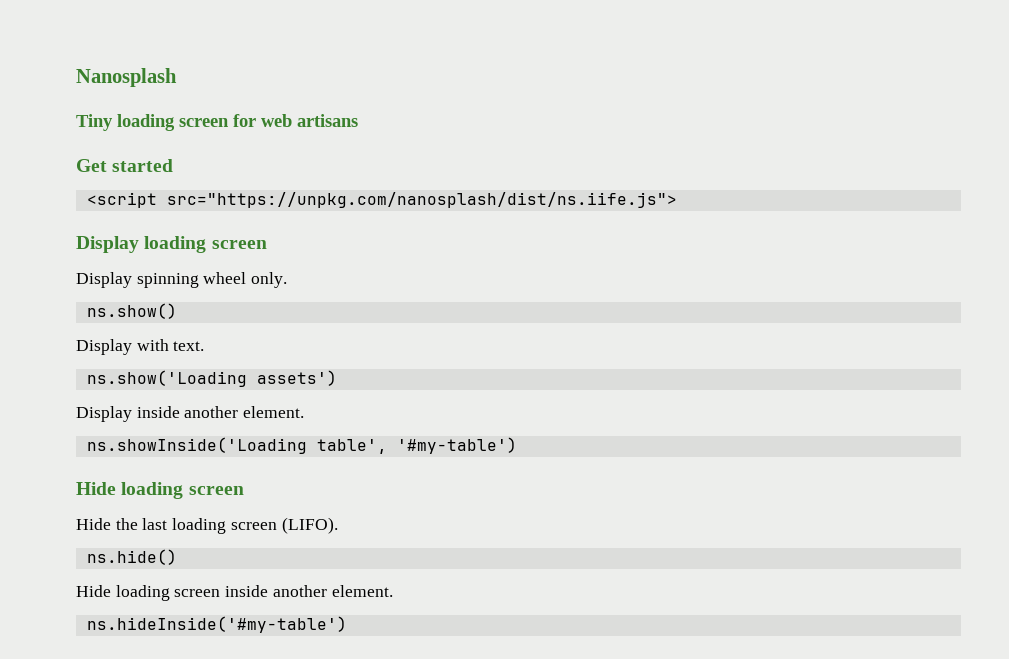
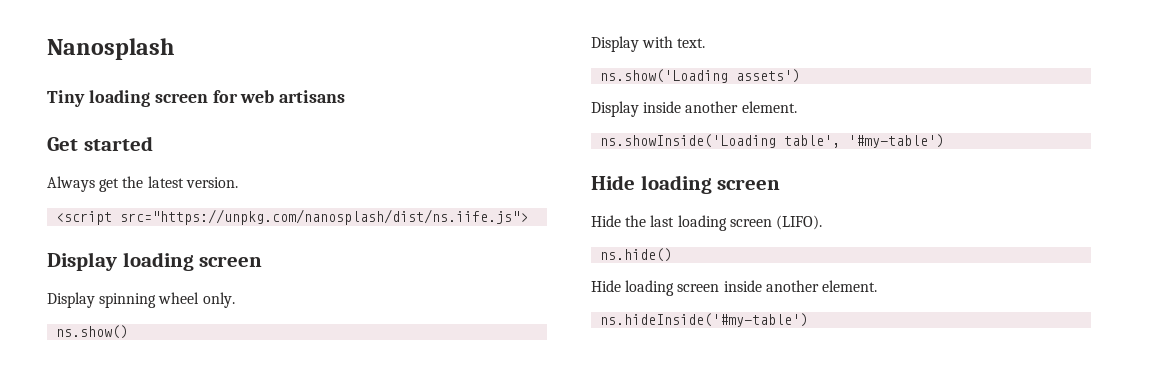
+ Always get the latest version.

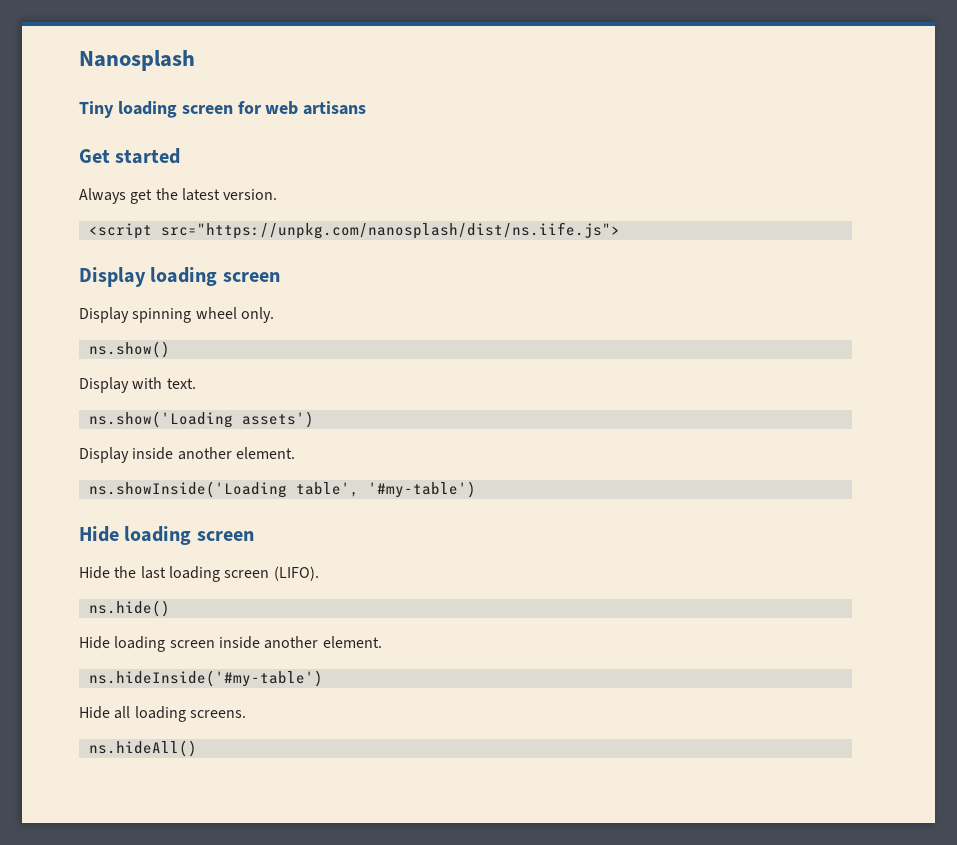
+ Hide all loading screens.
+ ns.hideAll()

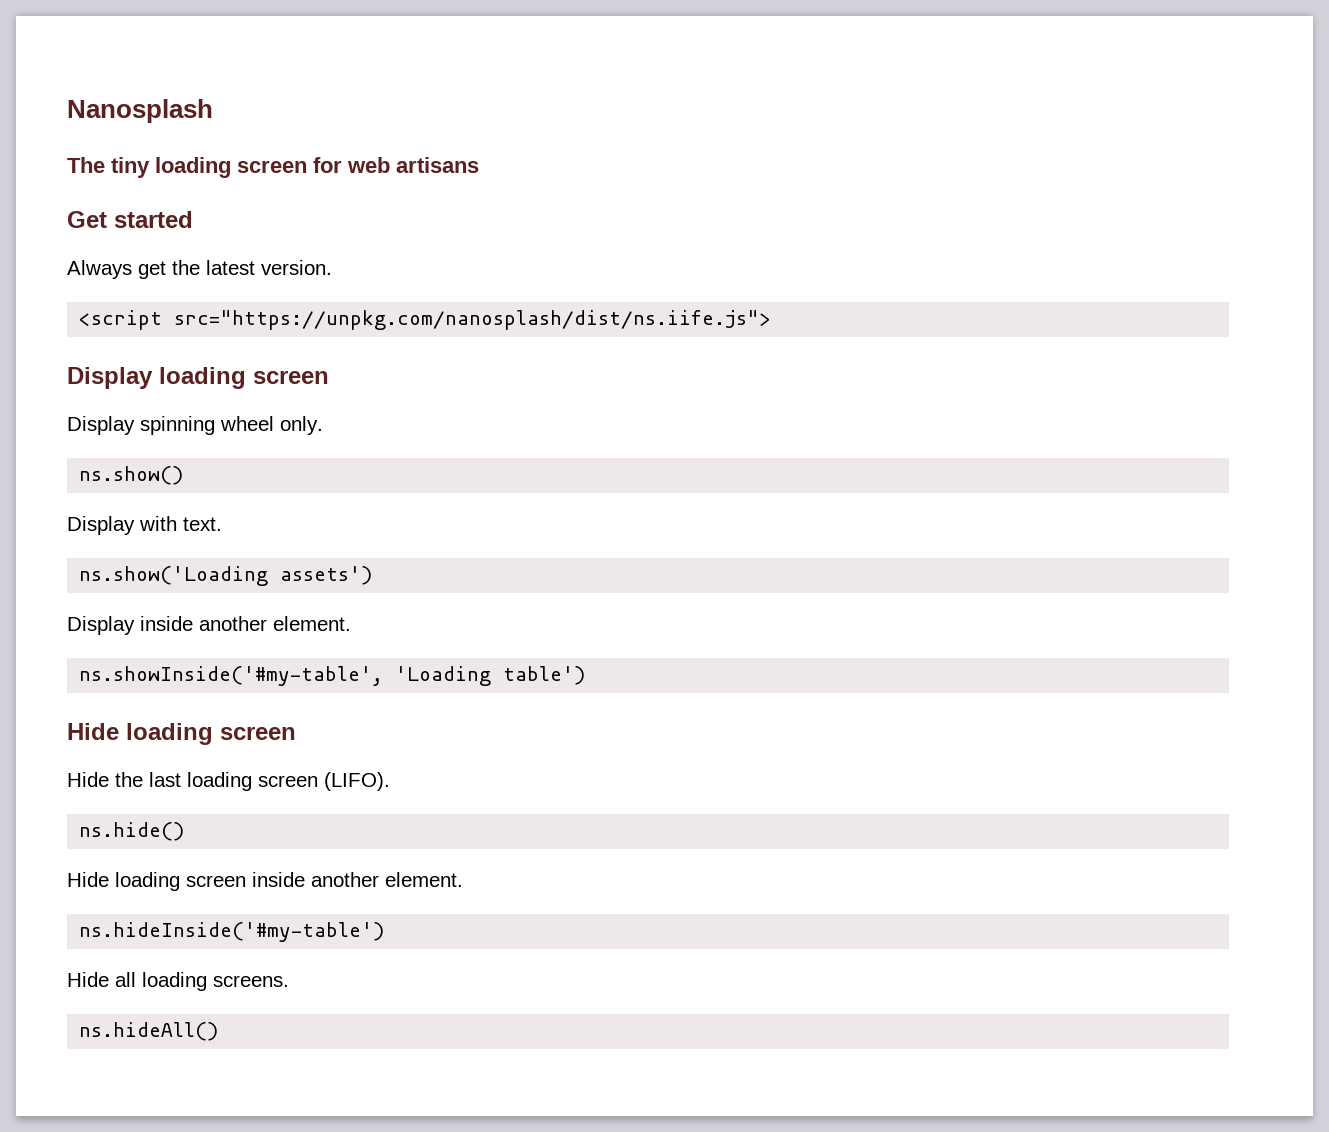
- Tiny loading screen for web artisans
+ The tiny loading screen for web artisans
- ns.showInside('Loading table', '#my-table')
+ ns.showInside('#my-table', 'Loading table')

